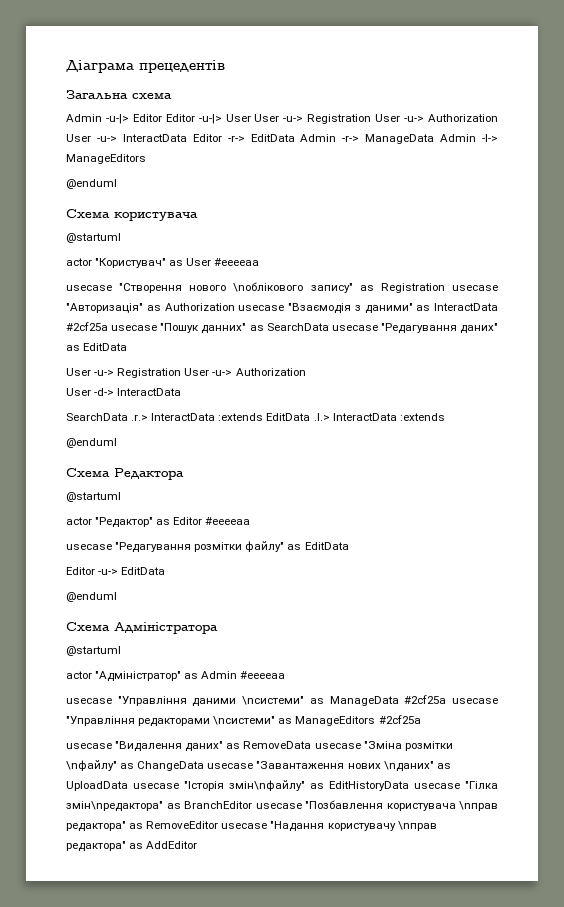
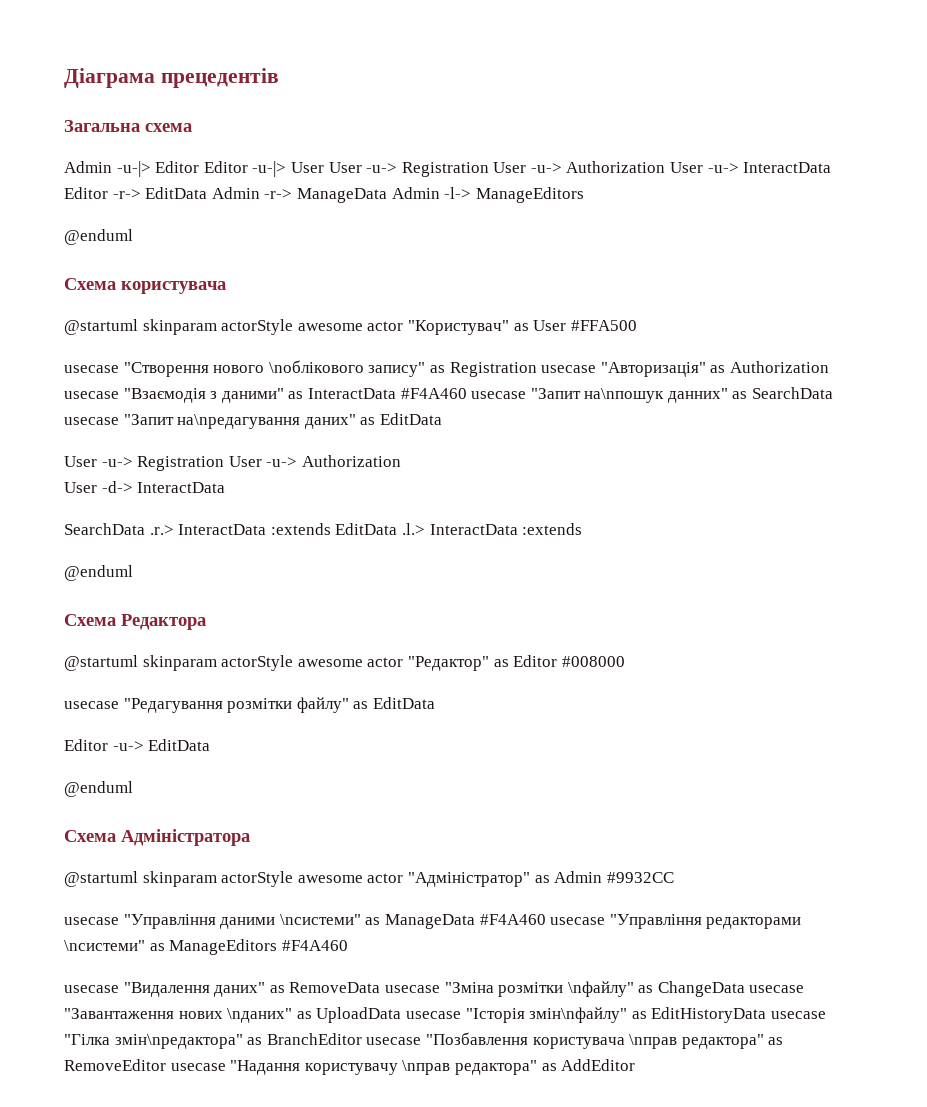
  Схема користувача
- @startuml
- actor "Користувач" as User #eeeeaa
+ @startuml skinparam actorStyle awesome actor "Користувач" as User #FFA500
- usecase "Створення нового \nоблікового запису" as Registration usecase "Авторизація" as Authorization usecase "Взаємодія з даними" as InteractData #2cf25a usecase "Пошук данних" as SearchData usecase "Редагування даних" as EditData
+ usecase "Створення нового \nоблікового запису" as Registration usecase "Авторизація" as Authorization usecase "Взаємодія з даними" as InteractData #F4A460 usecase "Запит на\nпошук данних" as SearchData usecase "Запит на\nредагування даних" as EditData
  Схема Редактора
- @startuml
- actor "Редактор" as Editor #eeeeaa
+ @startuml skinparam actorStyle awesome actor "Редактор" as Editor #008000
  Схема Адміністратора
- @startuml
- actor "Адміністратор" as Admin #eeeeaa
+ @startuml skinparam actorStyle awesome actor "Адміністратор" as Admin #9932CC
- usecase "Управління даними \nсистеми" as ManageData #2cf25a usecase "Управління редакторами \nсистеми" as ManageEditors #2cf25a
+ usecase "Управління даними \nсистеми" as ManageData #F4A460 usecase "Управління редакторами \nсистеми" as ManageEditors #F4A460

